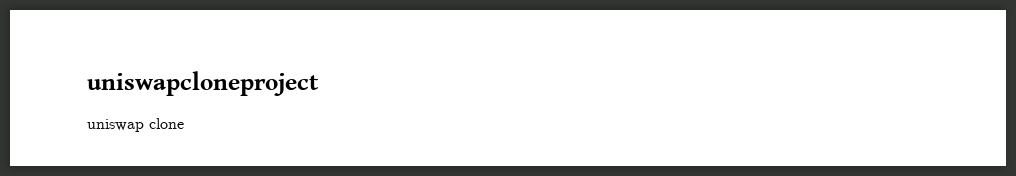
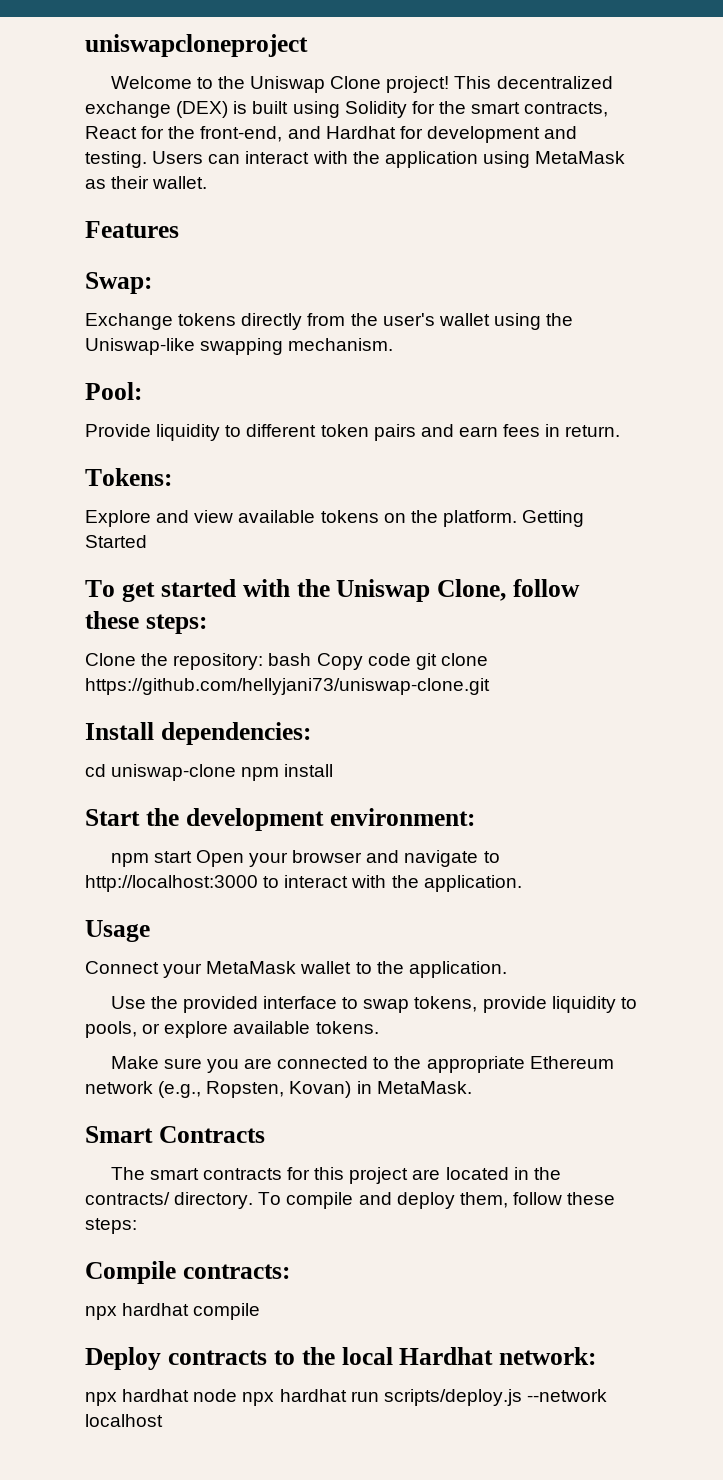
- uniswap clone
+ Welcome to the Uniswap Clone project! This decentralized exchange (DEX) is built using Solidity for the smart contracts, React for the front-end, and Hardhat for development and testing. Users can interact with the application using MetaMask as their wallet.
+ Features
+ Swap:
+ Exchange tokens directly from the user's wallet using the Uniswap-like swapping mechanism.
+ Pool:
+ Provide liquidity to different token pairs and earn fees in return.
+ Tokens:
+ Explore and view available tokens on the platform. Getting Started
+ To get started with the Uniswap Clone, follow these steps:
+ Clone the repository: bash Copy code git clone https://github.com/hellyjani73/uniswap-clone.git
+ Install dependencies:
+ cd uniswap-clone npm install
+ Start the development environment:
+ npm start Open your browser and navigate to http://localhost:3000 to interact with the application.
+ Usage
+ Connect your MetaMask wallet to the application.
+ Use the provided interface to swap tokens, provide liquidity to pools, or explore available tokens.
+ Make sure you are connected to the appropriate Ethereum network (e.g., Ropsten, Kovan) in MetaMask.
+ Smart Contracts
+ The smart contracts for this project are located in the contracts/ directory. To compile and deploy them, follow these steps:
+ Compile contracts:
+ npx hardhat compile
+ Deploy contracts to the local Hardhat network:
+ npx hardhat node npx hardhat run scripts/deploy.js --network localhost

